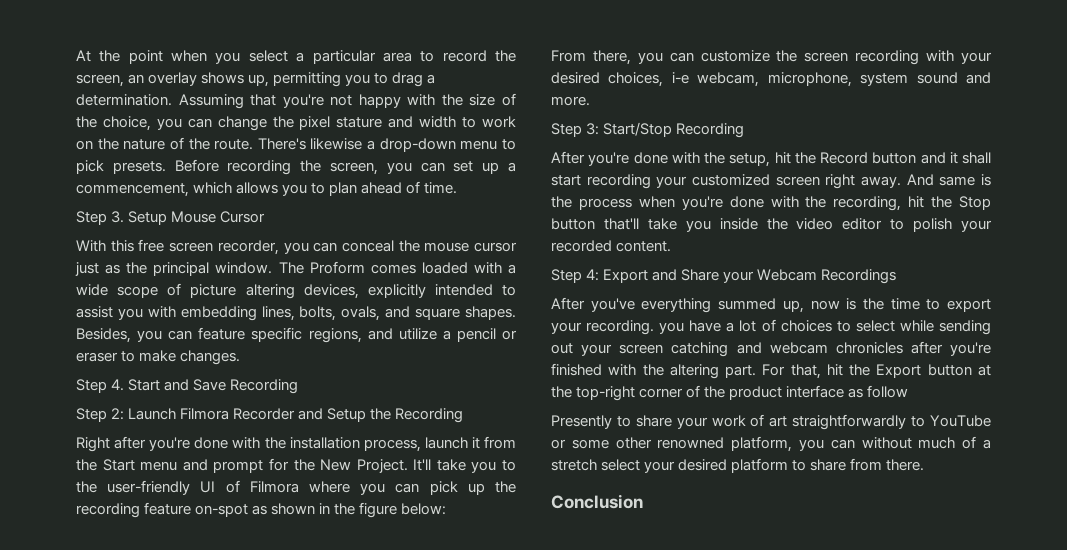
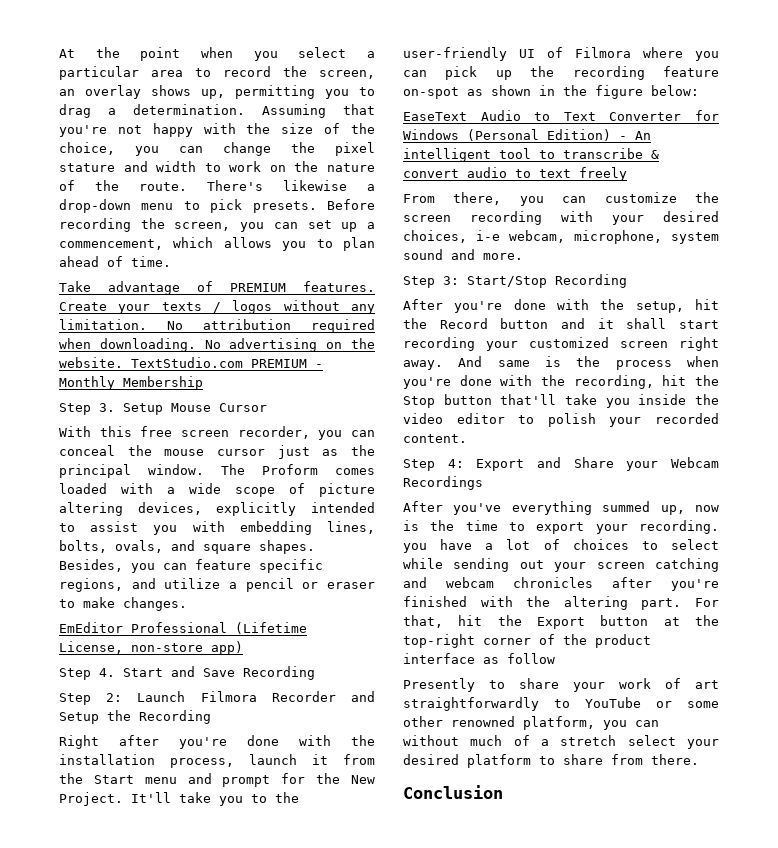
+ Take advantage of PREMIUM features. Create your texts / logos without any limitation. No attribution required when downloading. No advertising on the website. TextStudio.com PREMIUM - Monthly Membership
+ EmEditor Professional (Lifetime License, non-store app)
+ EaseText Audio to Text Converter for Windows (Personal Edition) - An intelligent tool to transcribe & convert audio to text freely

